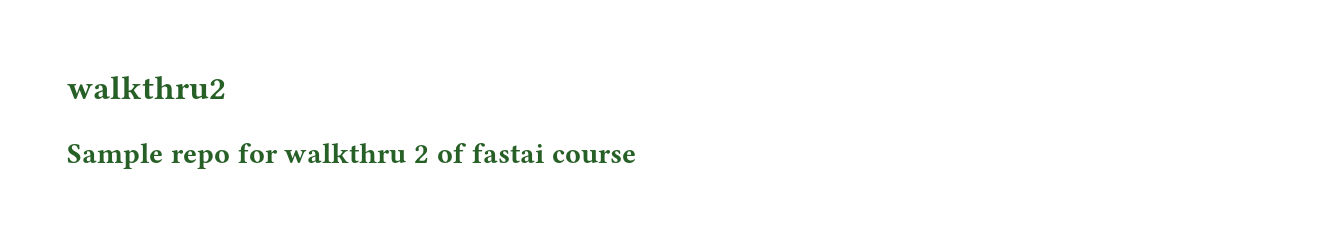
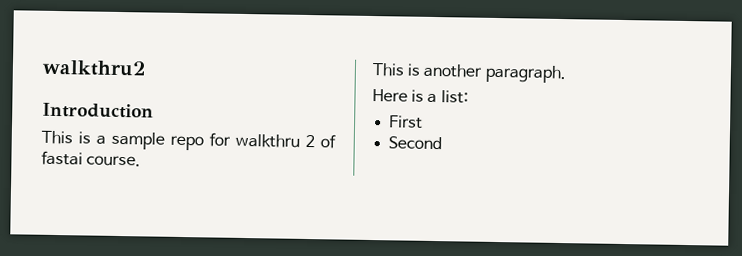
- Sample repo for walkthru 2 of fastai course
+ Introduction
+ This is a sample repo for walkthru 2 of fastai course.
+ This is another paragraph.
+ Here is a list:
+ First
+ Second

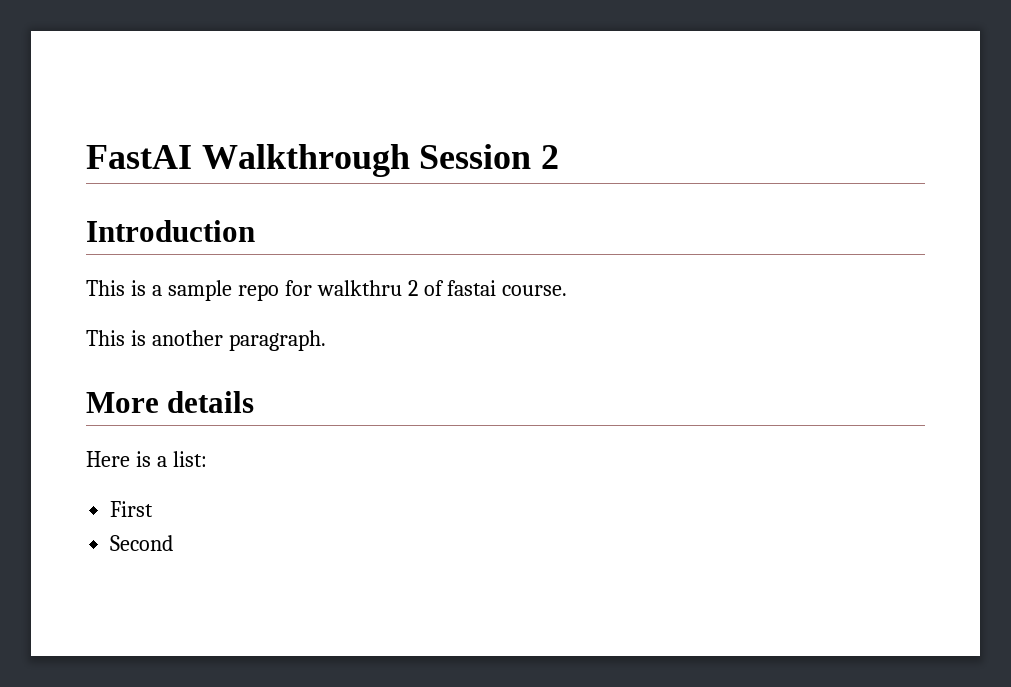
- walkthru2
+ FastAI Walkthrough Session 2
+ More details

